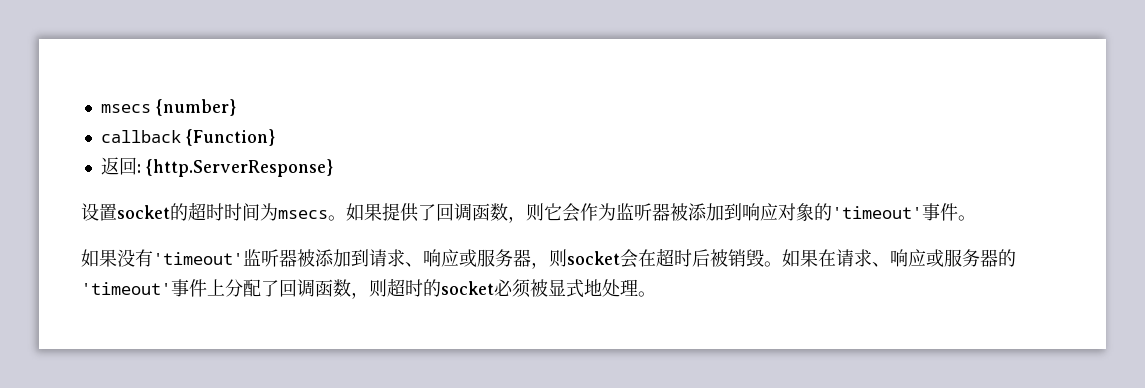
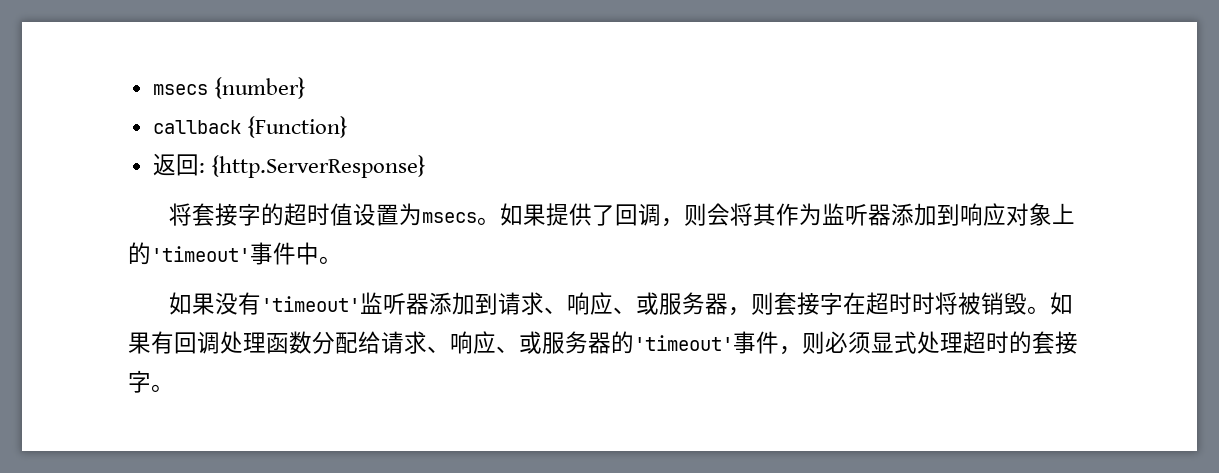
- 设置socket的超时时间为msecs。
+ 将套接字的超时值设置为msecs。
- 如果提供了回调函数，则它会作为监听器被添加到响应对象的'timeout'事件。
+ 如果提供了回调，则会将其作为监听器添加到响应对象上的'timeout'事件中。
- 如果没有'timeout'监听器被添加到请求、响应或服务器，则socket会在超时后被销毁。如果在请求、响应或服务器的'timeout'事件上分配了回调函数，则超时的socket必须被显式地处理。
+ 如果没有'timeout'监听器添加到请求、响应、或服务器，则套接字在超时时将被销毁。如果有回调处理函数分配给请求、响应、或服务器的'timeout'事件，则必须显式处理超时的套接字。

